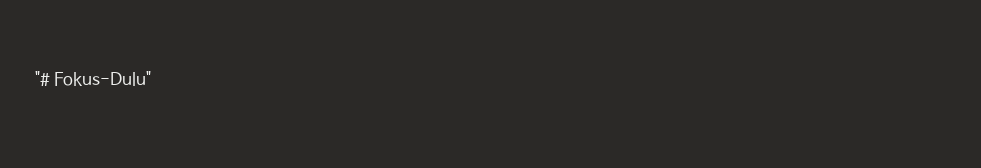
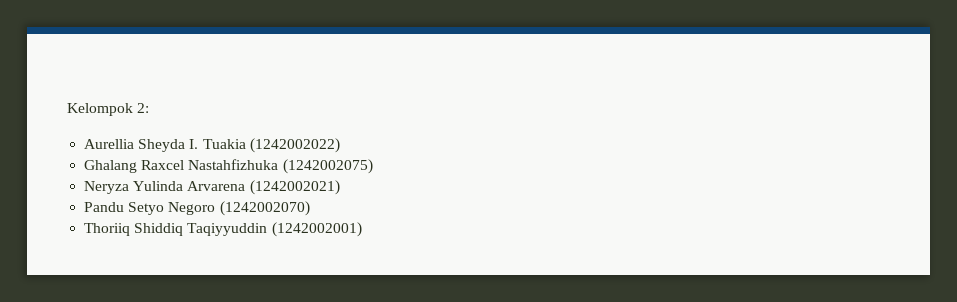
- "# Fokus-Dulu"
+ Kelompok 2:
+ Aurellia Sheyda I. Tuakia (1242002022)
+ Ghalang Raxcel Nastahfizhuka (1242002075)
+ Neryza Yulinda Arvarena (1242002021)
+ Pandu Setyo Negoro (1242002070)
+ Thoriiq Shiddiq Taqiyyuddin (1242002001)

